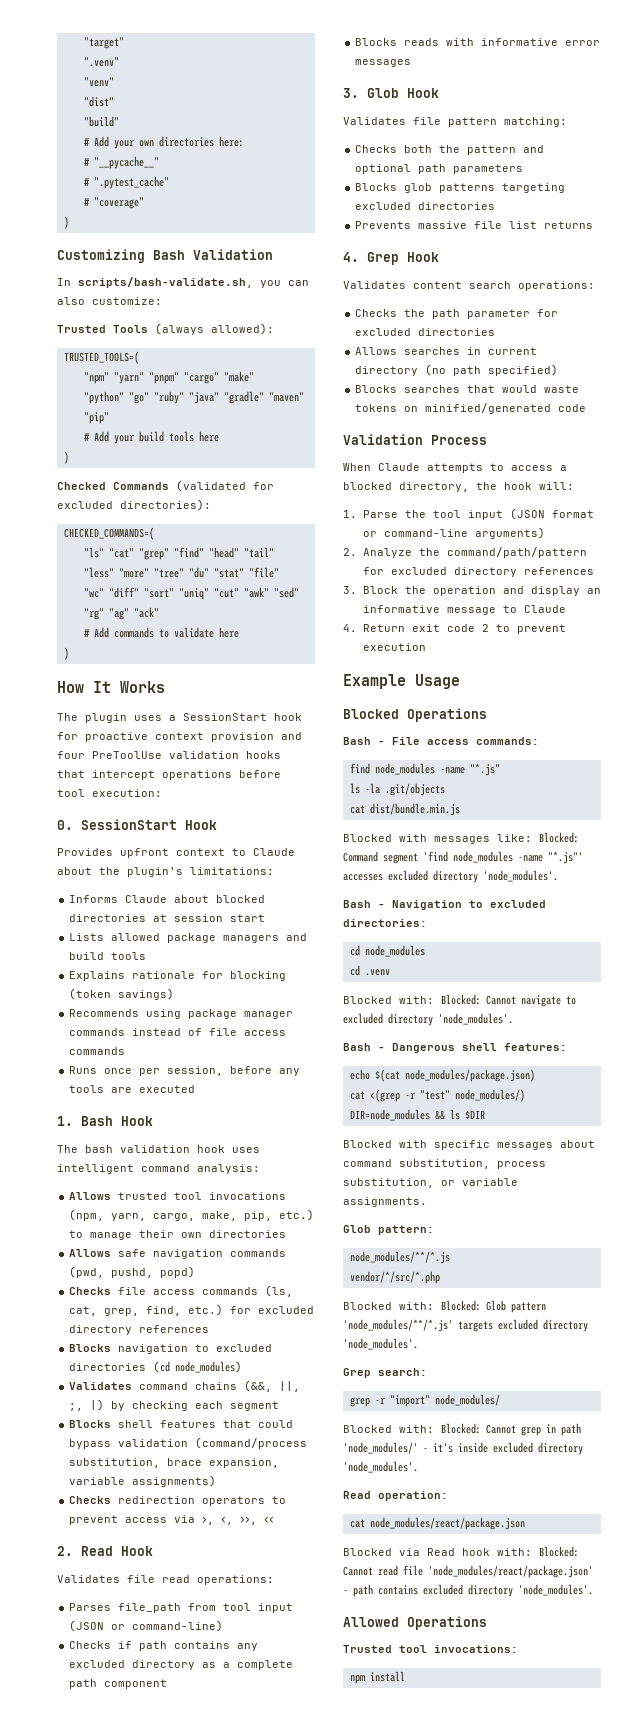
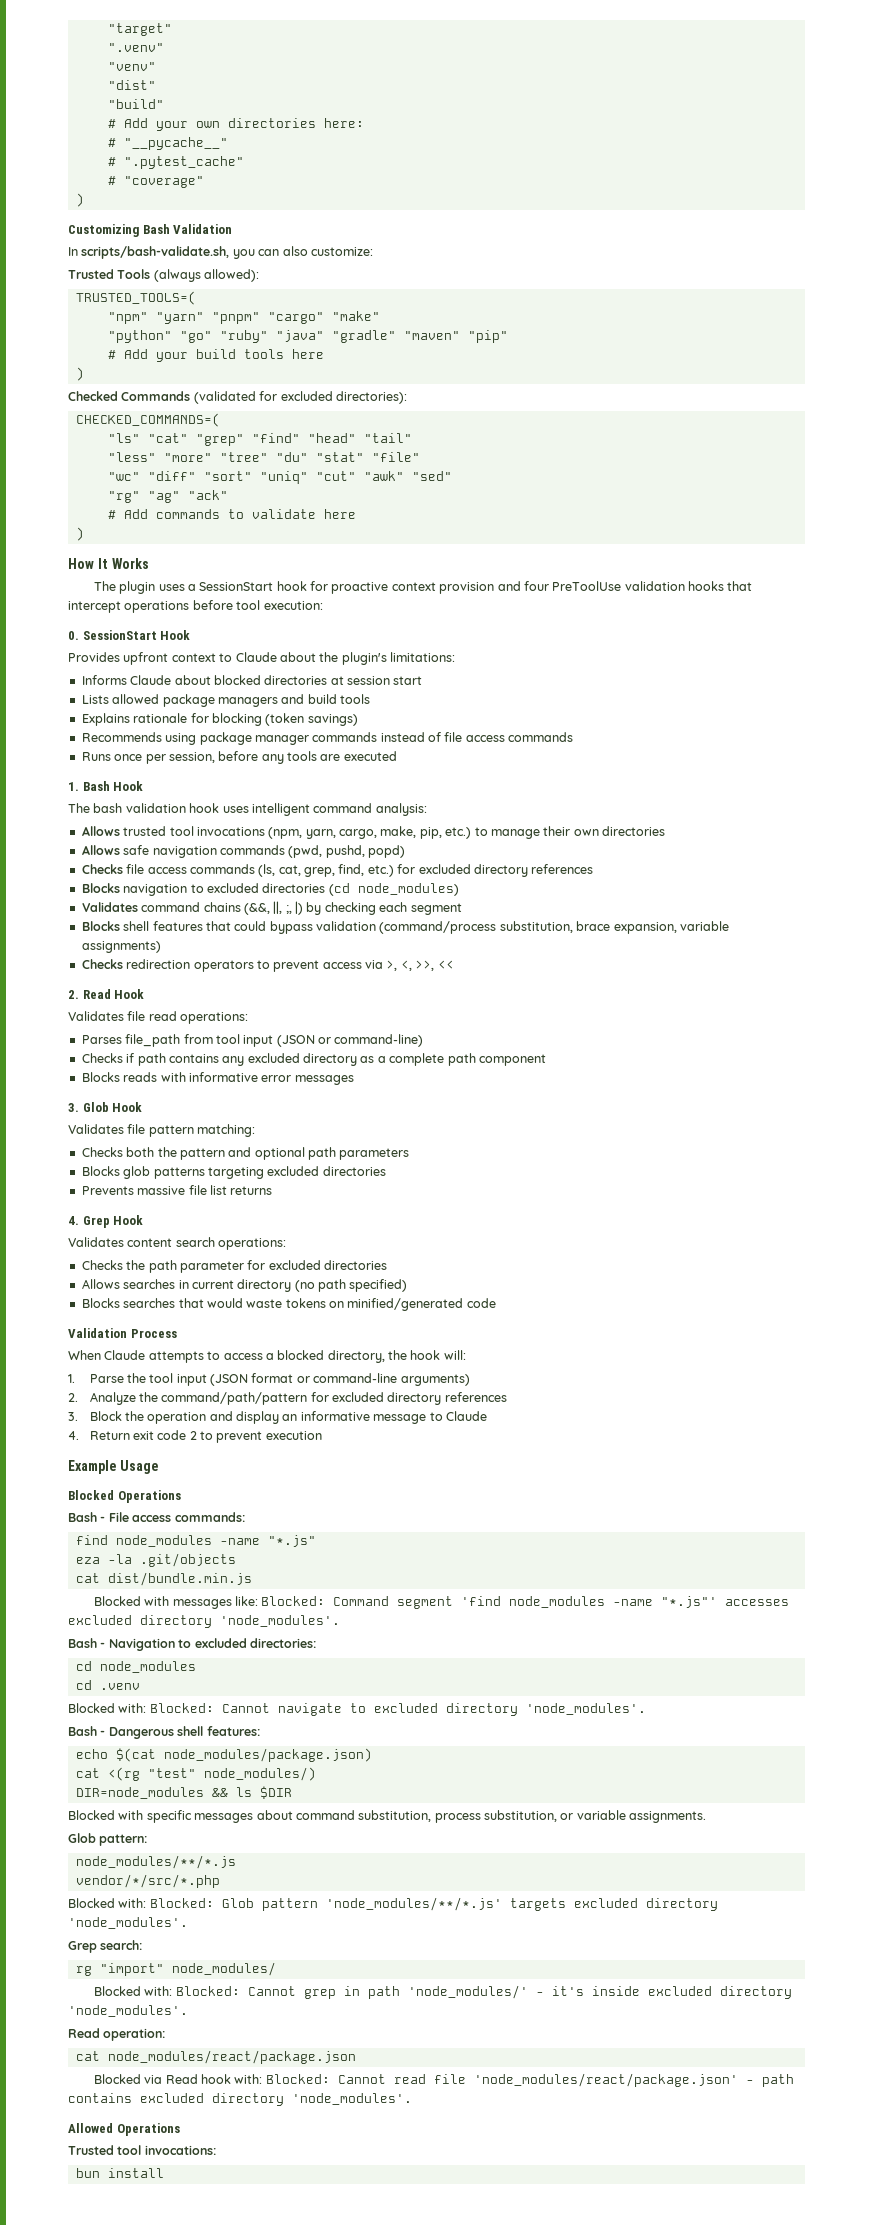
- ls -la .git/objects
+ eza -la .git/objects
- cat <(grep -r "test" node_modules/)
+ cat <(rg "test" node_modules/)
- grep -r "import" node_modules/
+ rg "import" node_modules/
- npm install
+ bun install

